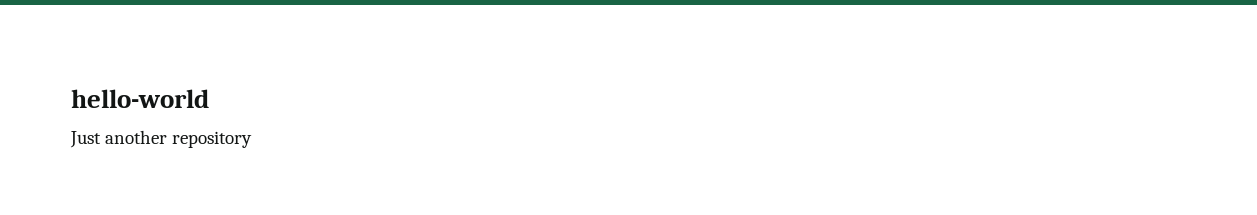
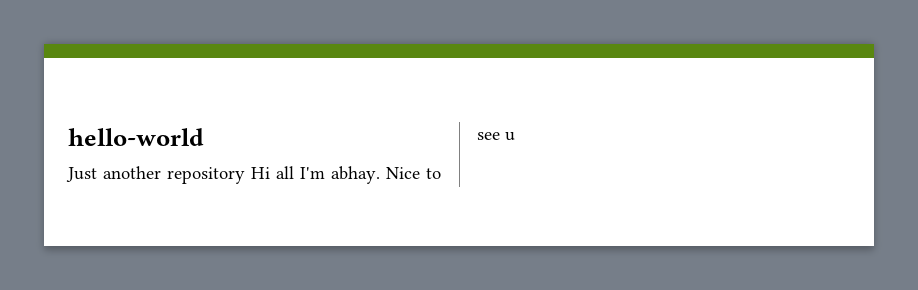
- Just another repository
+ Just another repository Hi all I'm abhay. Nice to see u

